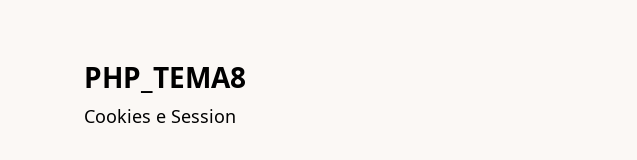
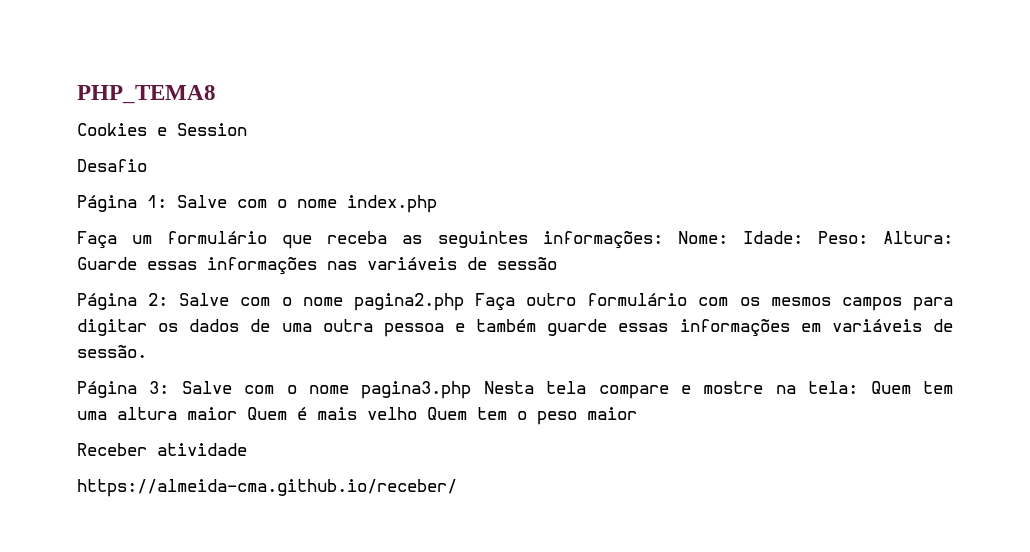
+ Desafio
+ Página 1: Salve com o nome index.php
+ Faça um formulário que receba as seguintes informações: Nome: Idade: Peso: Altura: Guarde essas informações nas variáveis de sessão
+ Página 2: Salve com o nome pagina2.php Faça outro formulário com os mesmos campos para digitar os dados de uma outra pessoa e também guarde essas informações em variáveis de sessão.
+ Página 3: Salve com o nome pagina3.php Nesta tela compare e mostre na tela: Quem tem uma altura maior Quem é mais velho Quem tem o peso maior
+ Receber atividade
+ https://almeida-cma.github.io/receber/

